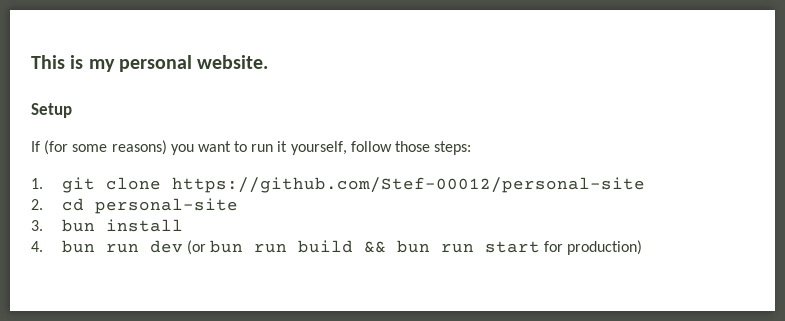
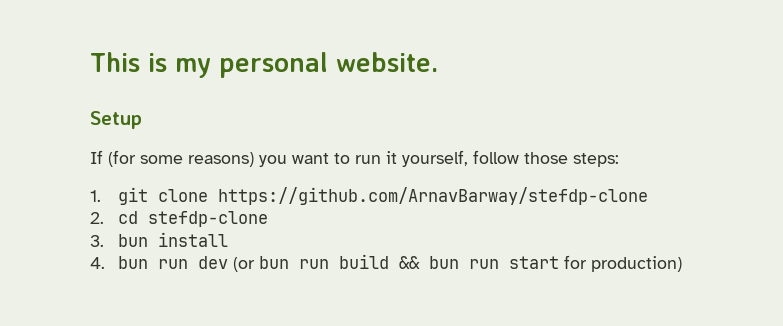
- 1. git clone https://github.com/Stef-00012/personal-site
+ 1. git clone https://github.com/ArnavBarway/stefdp-clone
- 2. cd personal-site
+ 2. cd stefdp-clone

